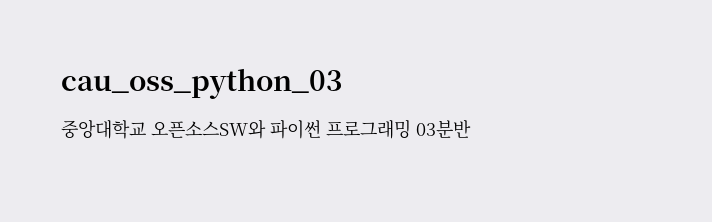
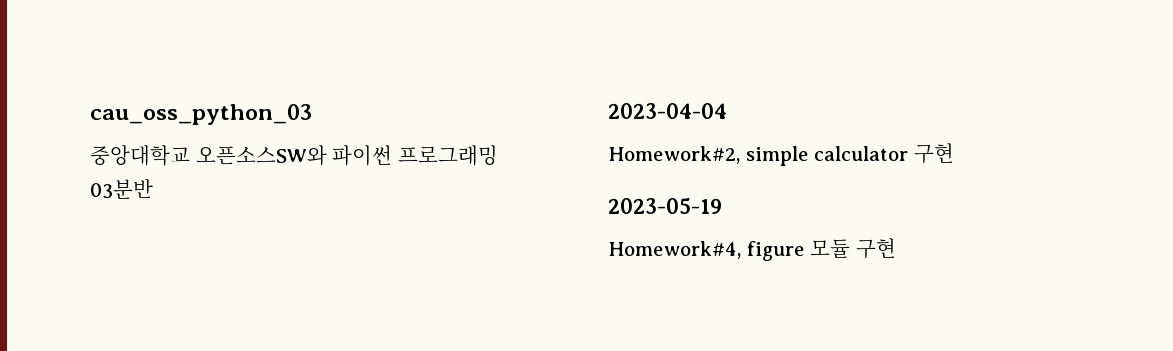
+ 2023-04-04
+ Homework#2, simple calculator 구현
+ 2023-05-19
+ Homework#4, figure 모듈 구현

